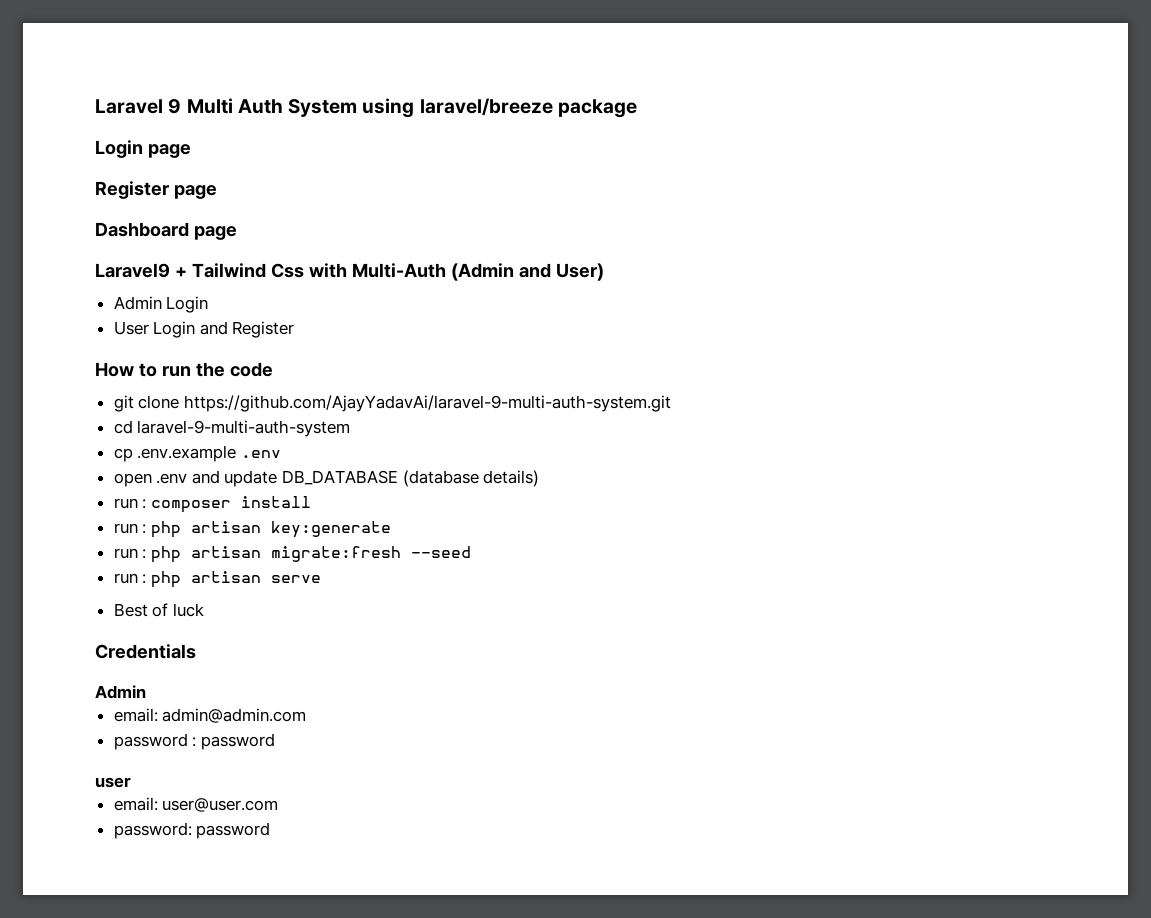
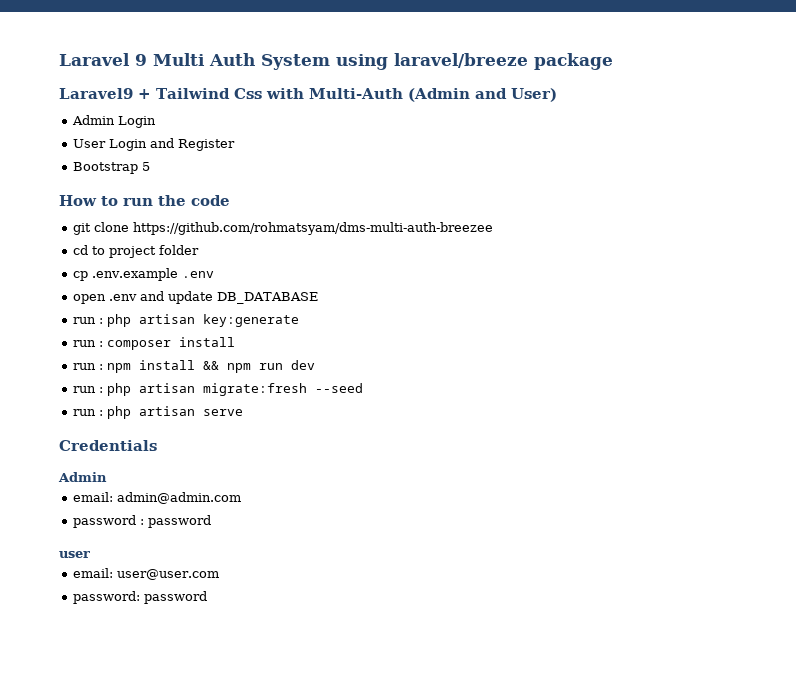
- Login page
- Register page
- Dashboard page
+ Bootstrap 5
- git clone https://github.com/AjayYadavAi/laravel-9-multi-auth-system.git
+ git clone https://github.com/rohmatsyam/dms-multi-auth-breezee
- cd laravel-9-multi-auth-system
+ cd to project folder
- open .env and update DB_DATABASE (database details)
+ open .env and update DB_DATABASE
+ run : php artisan key:generate
- run : php artisan key:generate
+ run : npm install && npm run dev
- Best of luck

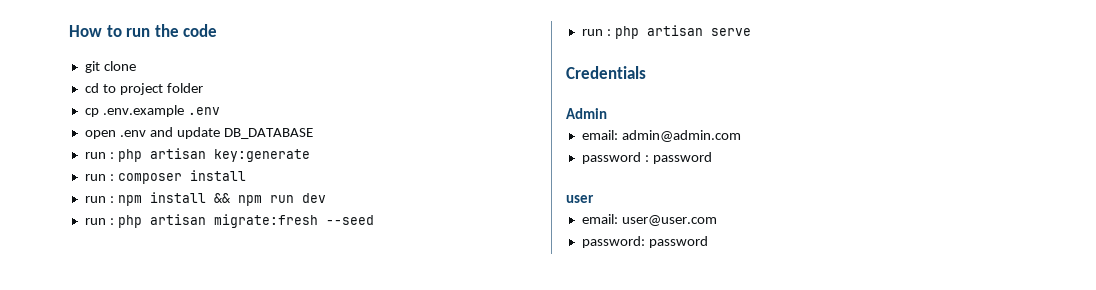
- Laravel 9 Multi Auth System using laravel/breeze package
- Laravel9 + Tailwind Css with Multi-Auth (Admin and User)
- Admin Login
- User Login and Register
- Bootstrap 5
- git clone https://github.com/rohmatsyam/dms-multi-auth-breezee
+ git clone

